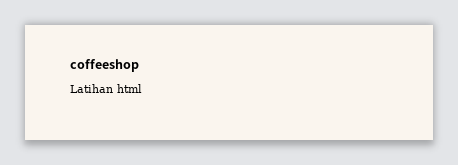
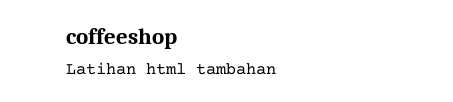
- Latihan html
+ Latihan html tambahan

